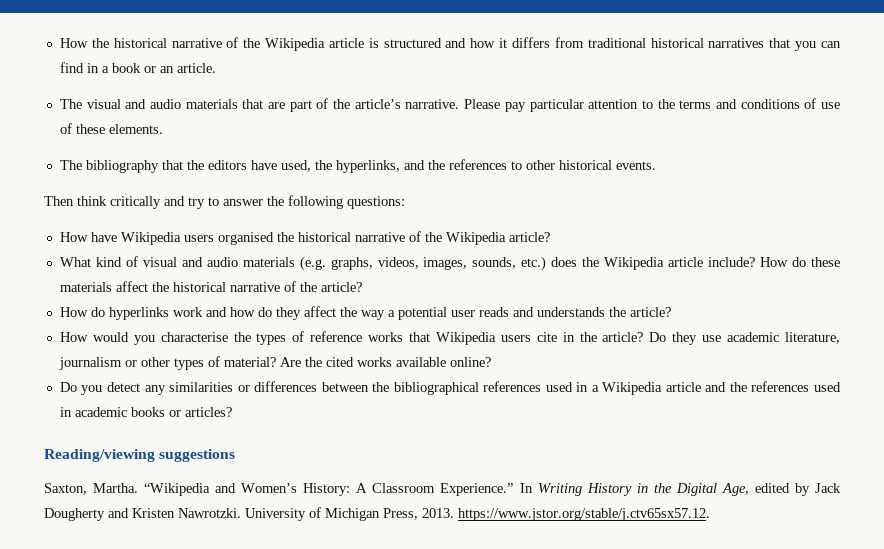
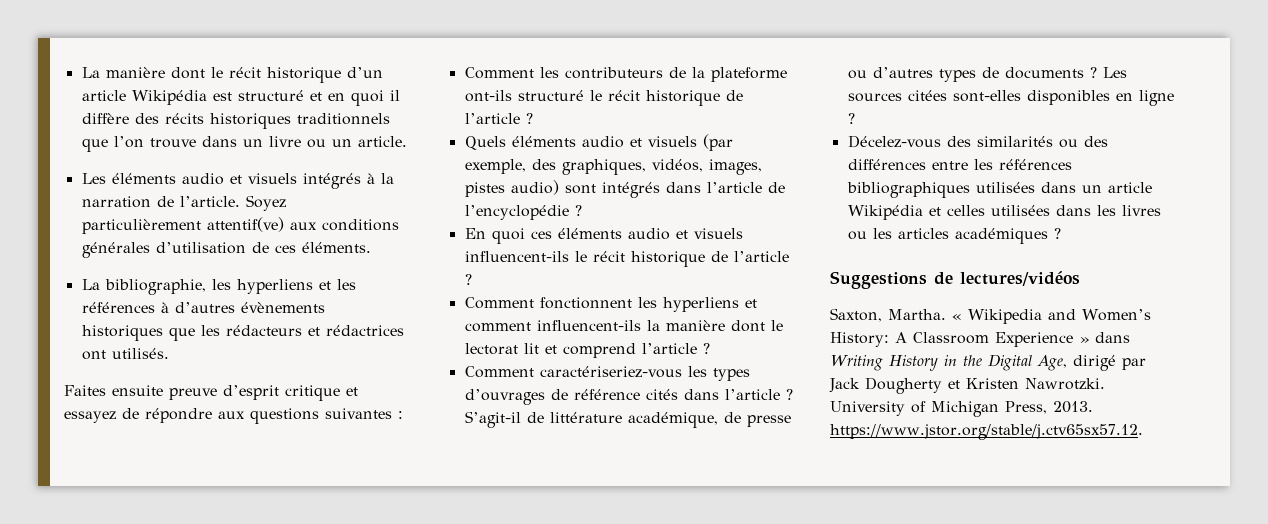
- How the historical narrative of the Wikipedia article is structured and how it differs from traditional historical narratives that you can find in a book or an article.
- The visual and audio materials that are part of the article’s narrative. Please pay particular attention to the terms and conditions of use of these elements.
- The bibliography that the editors have used, the hyperlinks, and the references to other historical events.
- Then think critically and try to answer the following questions:
- How have Wikipedia users organised the historical narrative of the Wikipedia article?
- What kind of visual and audio materials (e.g. graphs, videos, images, sounds, etc.) does the Wikipedia article include? How do these materials affect the historical narrative of the article?
- How do hyperlinks work and how do they affect the way a potential user reads and understands the article?
- How would you characterise the types of reference works that Wikipedia users cite in the article? Do they use academic literature, journalism or other types of material? Are the cited works available online?
- Do you detect any similarities or differences between the bibliographical references used in a Wikipedia article and the references used in academic books or articles?
- Reading/viewing suggestions
+ La manière dont le récit historique d’un article Wikipédia est structuré et en quoi il diffère des récits historiques traditionnels que l’on trouve dans un livre ou un article.
+ Les éléments audio et visuels intégrés à la narration de l’article. Soyez particulièrement attentif(ve) aux conditions générales d’utilisation de ces éléments.
+ La bibliographie, les hyperliens et les références à d’autres évènements historiques que les rédacteurs et rédactrices ont utilisés.
+ Faites ensuite preuve d’esprit critique et essayez de répondre aux questions suivantes :
+ Comment les contributeurs de la plateforme ont-ils structuré le récit historique de l’article ?
+ Quels éléments audio et visuels (par exemple, des graphiques, vidéos, images, pistes audio) sont intégrés dans l’article de l’encyclopédie ?
+ En quoi ces éléments audio et visuels influencent-ils le récit historique de l’article ?
+ Comment fonctionnent les hyperliens et comment influencent-ils la manière dont le lectorat lit et comprend l’article ?
+ Comment caractériseriez-vous les types d’ouvrages de référence cités dans l’article ? S’agit-il de littérature académique, de presse ou d’autres types de documents ? Les sources citées sont-elles disponibles en ligne ?
+ Décelez-vous des similarités ou des différences entre les références bibliographiques utilisées dans un article Wikipédia et celles utilisées dans les livres ou les articles académiques ?
+ Suggestions de lectures/vidéos
- “Wikipedia and Women’s History: A Classroom Experience.” In Writing History in the Digital Age, edited by Jack Dougherty and Kristen Nawrotzki.
+ « Wikipedia and Women’s History: A Classroom Experience » dans Writing History in the Digital Age, dirigé par Jack Dougherty et Kristen Nawrotzki.

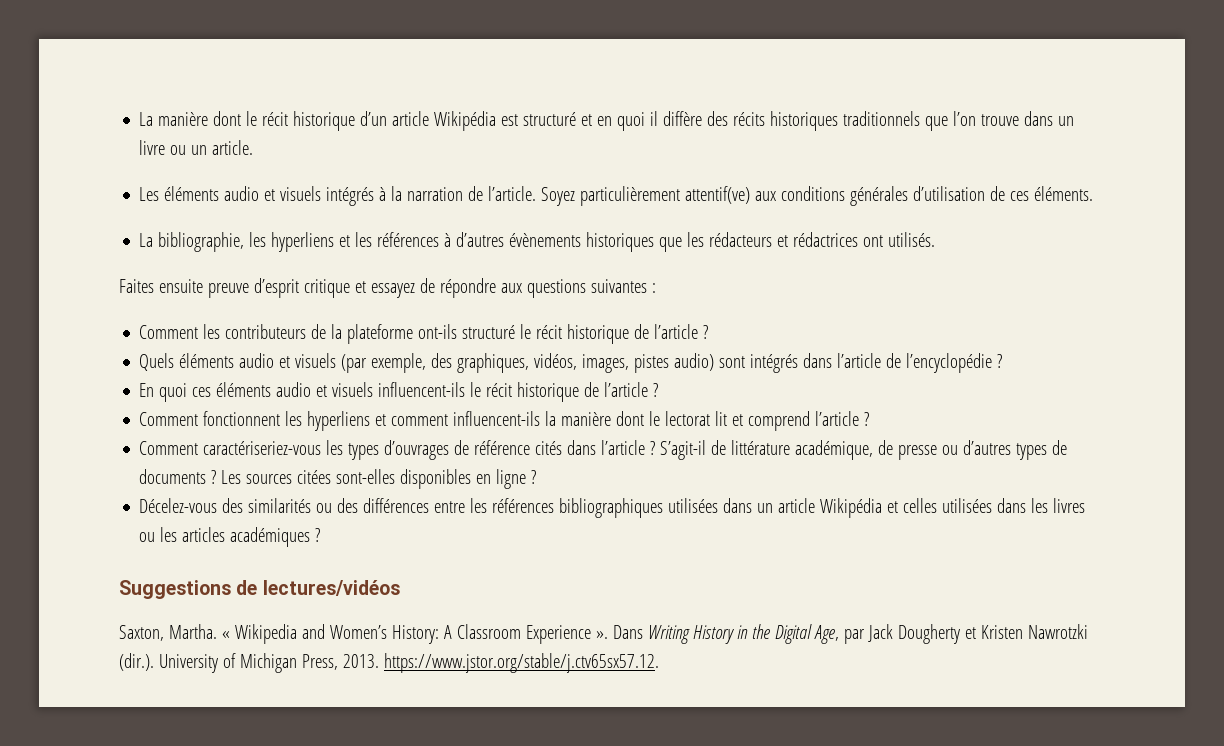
- « Wikipedia and Women’s History: A Classroom Experience » dans Writing History in the Digital Age, dirigé par Jack Dougherty et Kristen Nawrotzki. University of Michigan Press, 2013. https://www.jstor.org/stable/j.ctv65sx57.12.
+ « Wikipedia and Women’s History: A Classroom Experience ». Dans Writing History in the Digital Age, par Jack Dougherty et Kristen Nawrotzki (dir.). University of Michigan Press, 2013. https://www.jstor.org/stable/j.ctv65sx57.12.

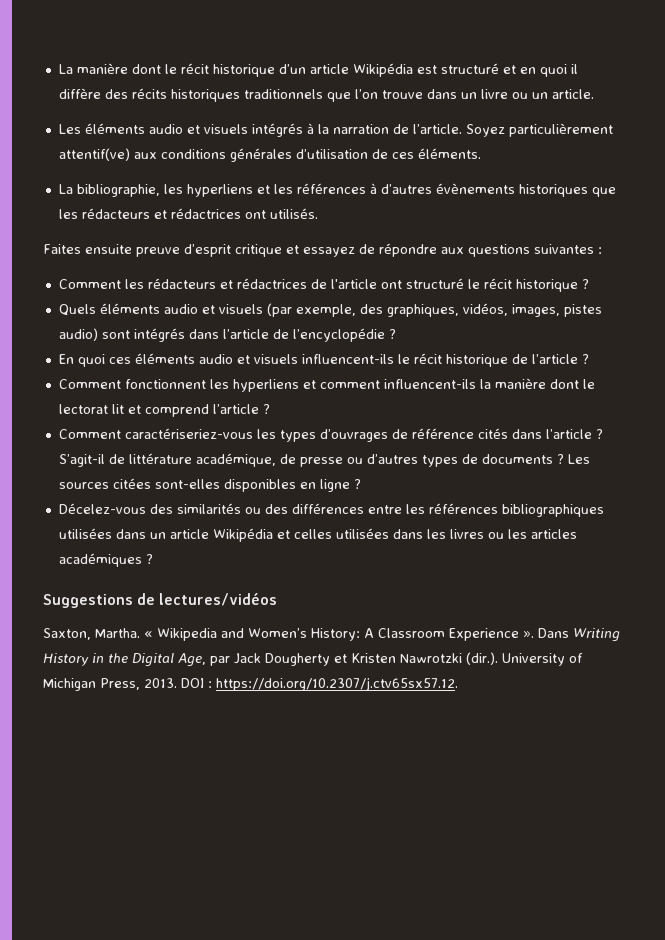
- Comment les contributeurs de la plateforme ont-ils structuré le récit historique de l’article ?
+ Comment les rédacteurs et rédactrices de l'article ont structuré le récit historique ?
- Dans Writing History in the Digital Age, par Jack Dougherty et Kristen Nawrotzki (dir.). University of Michigan Press, 2013. https://www.jstor.org/stable/j.ctv65sx57.12.
+ Dans Writing History in the Digital Age, par Jack Dougherty et Kristen Nawrotzki (dir.). University of Michigan Press, 2013. DOI : https://doi.org/10.2307/j.ctv65sx57.12.

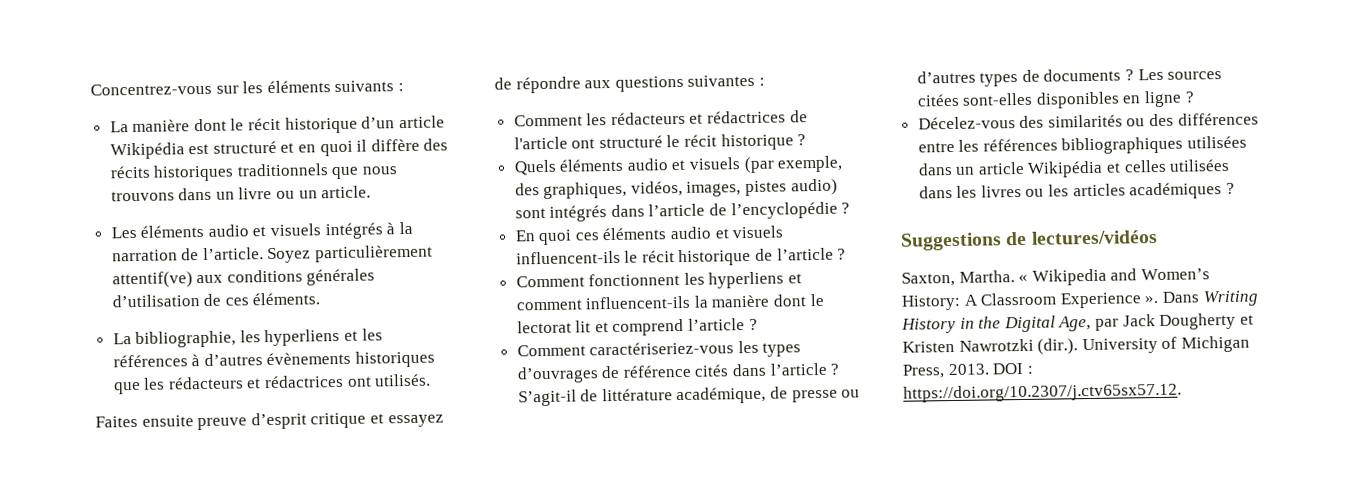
+ Concentrez-vous sur les éléments suivants :
- La manière dont le récit historique d’un article Wikipédia est structuré et en quoi il diffère des récits historiques traditionnels que l’on trouve dans un livre ou un article.
+ La manière dont le récit historique d’un article Wikipédia est structuré et en quoi il diffère des récits historiques traditionnels que nous trouvons dans un livre ou un article.

